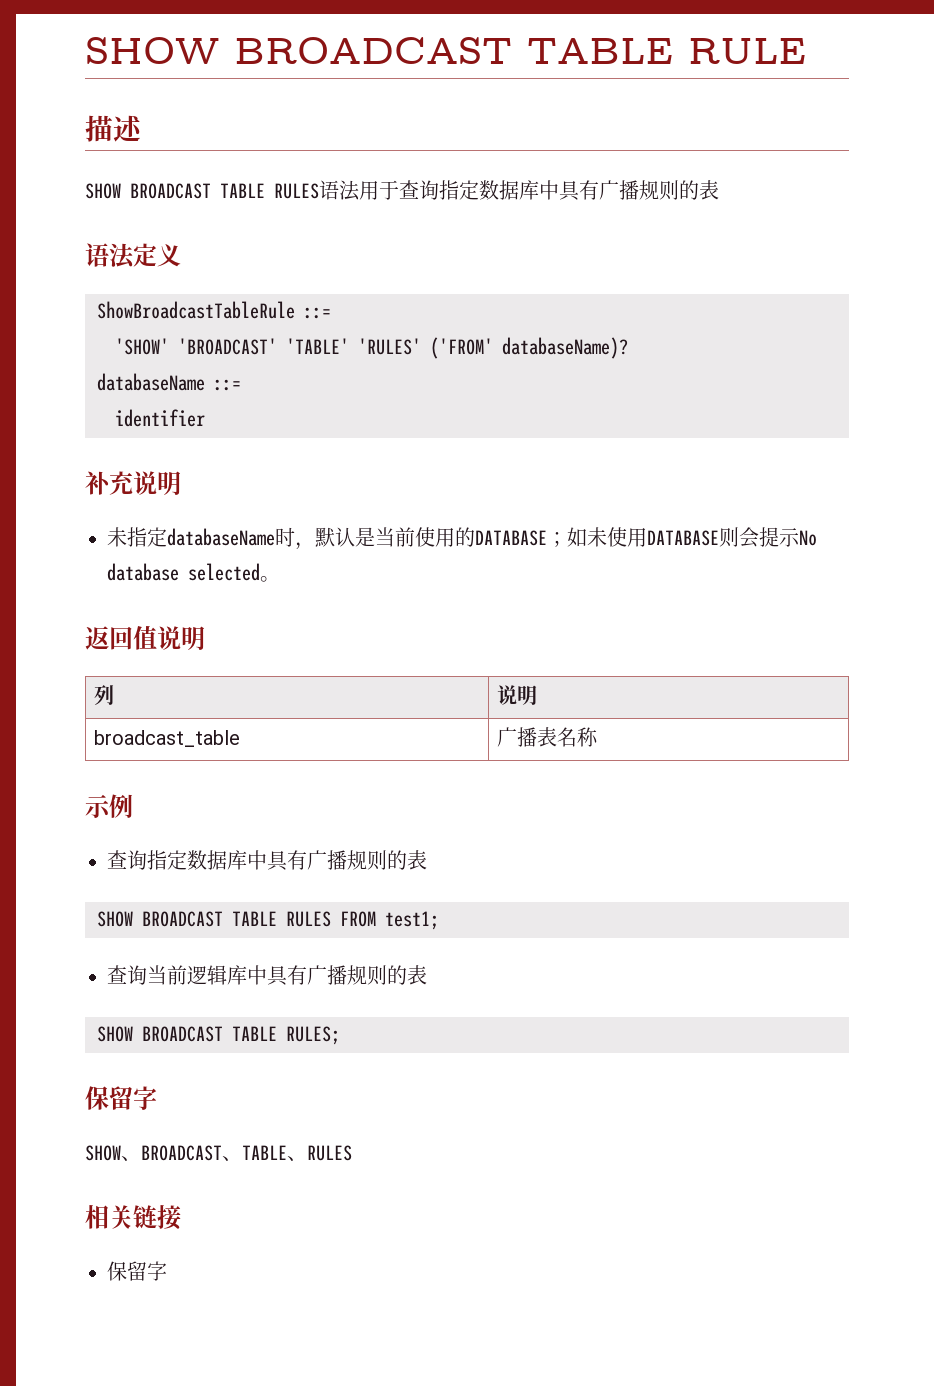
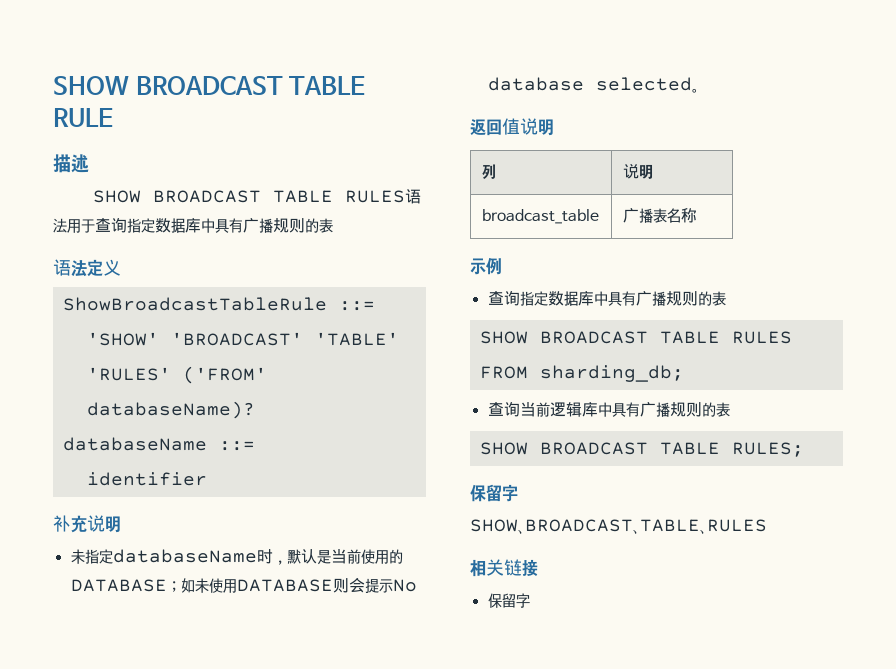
- SHOW BROADCAST TABLE RULES FROM test1;
+ SHOW BROADCAST TABLE RULES FROM sharding_db;

